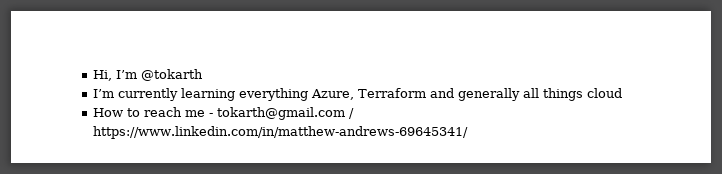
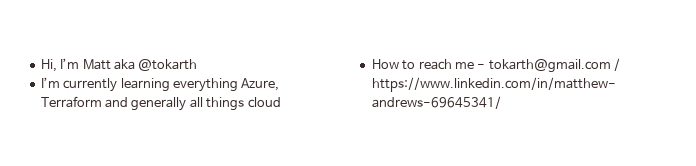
- Hi, I’m @tokarth
+ Hi, I’m Matt aka @tokarth

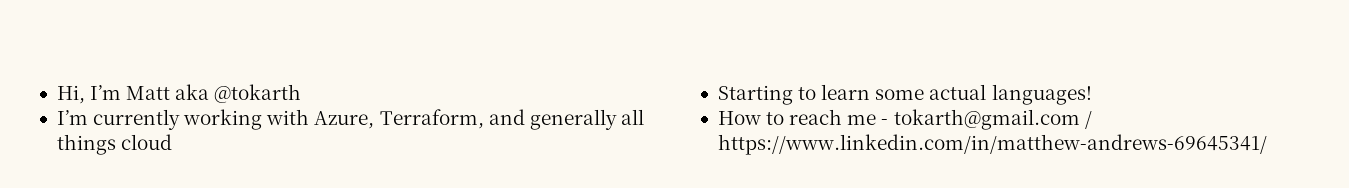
- I’m currently learning everything Azure, Terraform and generally all things cloud
+ I’m currently working with Azure, Terraform, and generally all things cloud
+ Starting to learn some actual languages!

